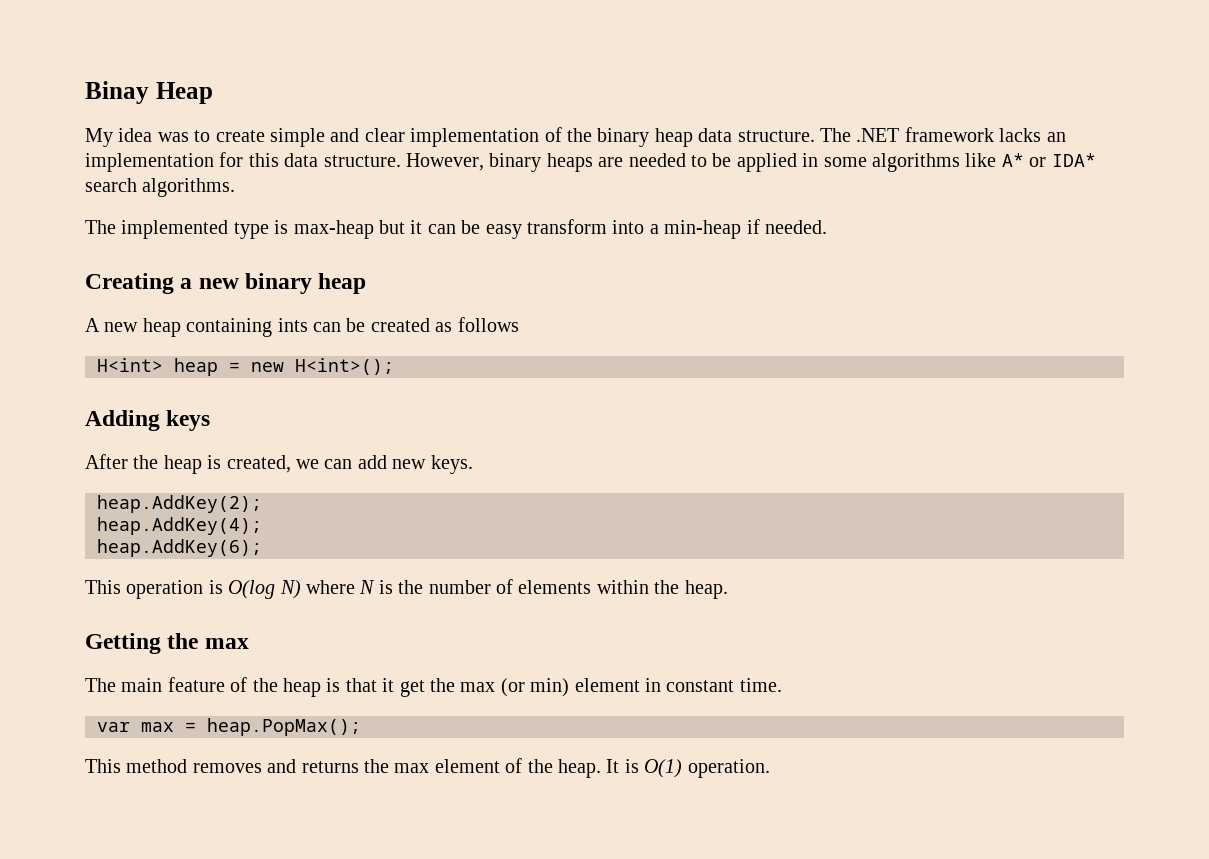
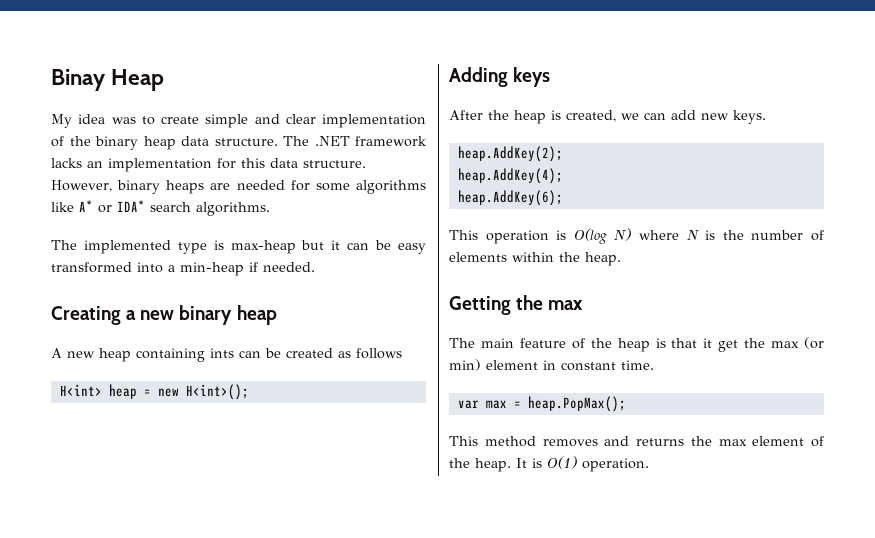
- However, binary heaps are needed to be applied in some algorithms like A* or IDA* search algorithms.
+ However, binary heaps are needed for some algorithms like A* or IDA* search algorithms.
- The implemented type is max-heap but it can be easy transform into a min-heap if needed.
+ The implemented type is max-heap but it can be easy transformed into a min-heap if needed.

